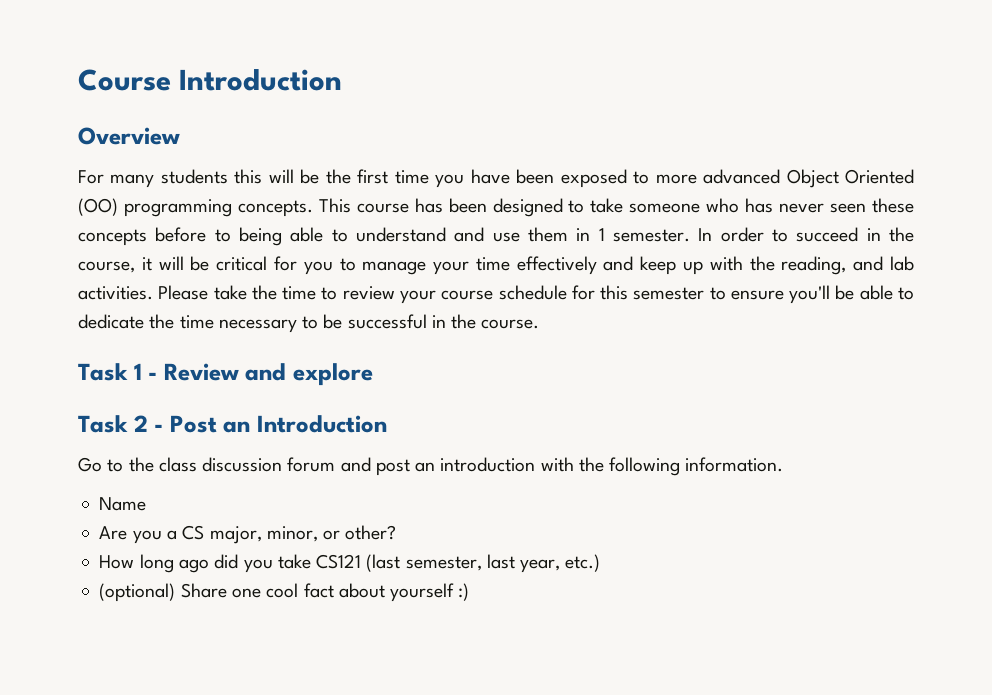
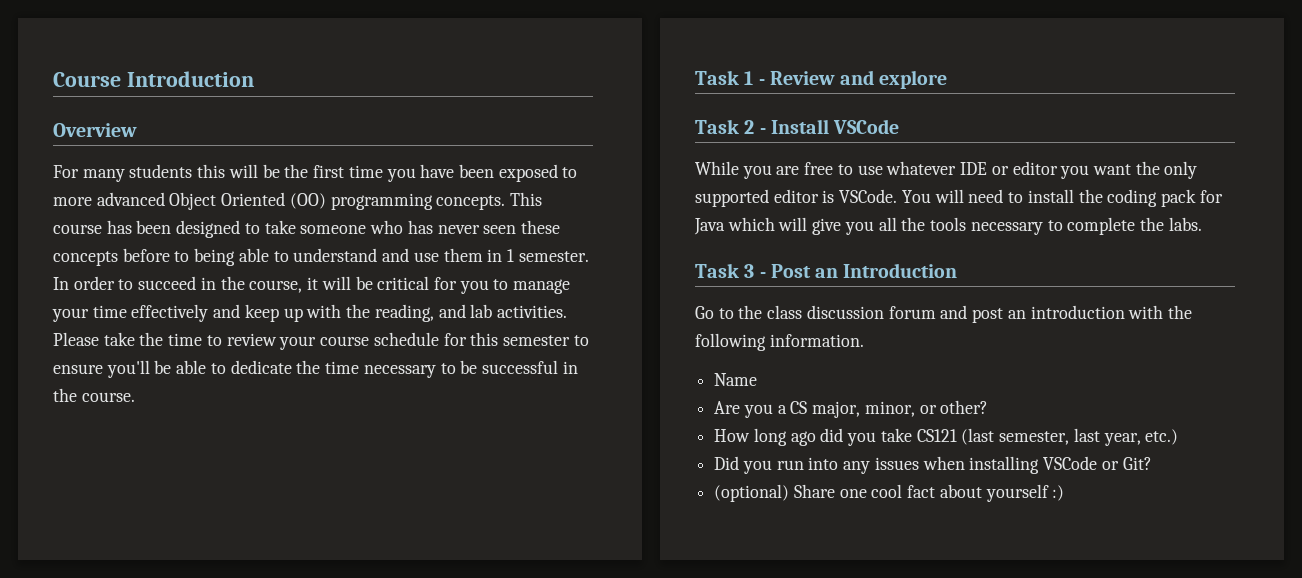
- Task 2 - Post an Introduction
+ Task 2 - Install VSCode
+ While you are free to use whatever IDE or editor you want the only supported editor is VSCode. You will need to install the coding pack for Java which will give you all the tools necessary to complete the labs.
+ Task 3 - Post an Introduction
+ Did you run into any issues when installing VSCode or Git?

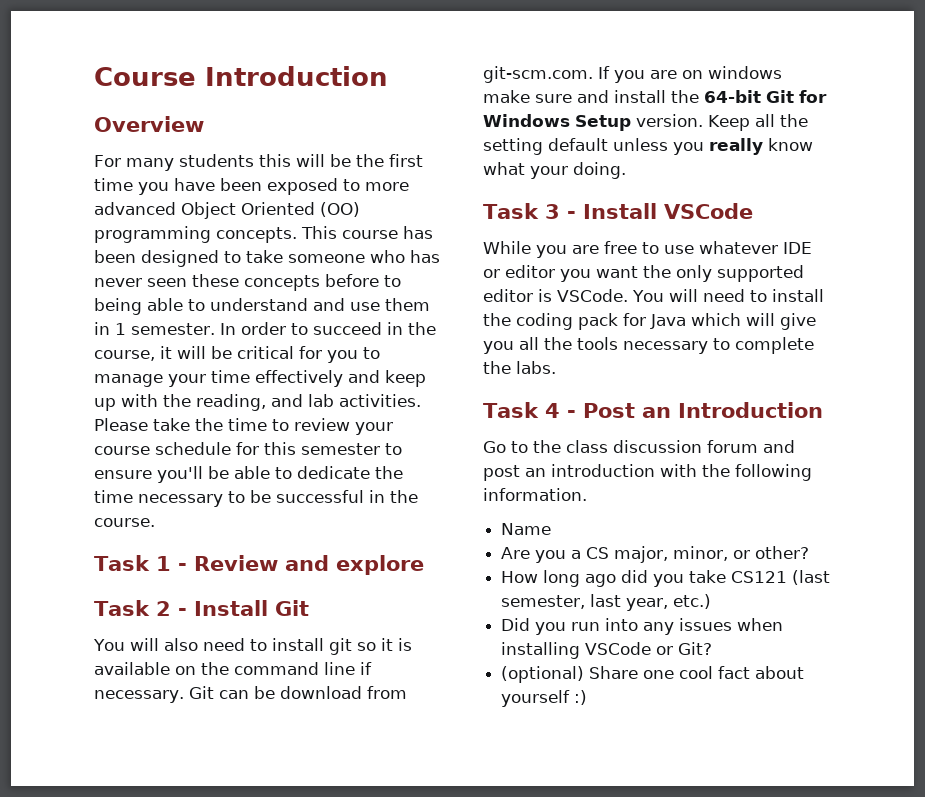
- Task 2 - Install VSCode
+ Task 2 - Install Git
+ You will also need to install git so it is available on the command line if necessary. Git can be download from git-scm.com. If you are on windows make sure and install the 64-bit Git for Windows Setup version. Keep all the setting default unless you really know what your doing.
+ Task 3 - Install VSCode
- Task 3 - Post an Introduction
+ Task 4 - Post an Introduction

